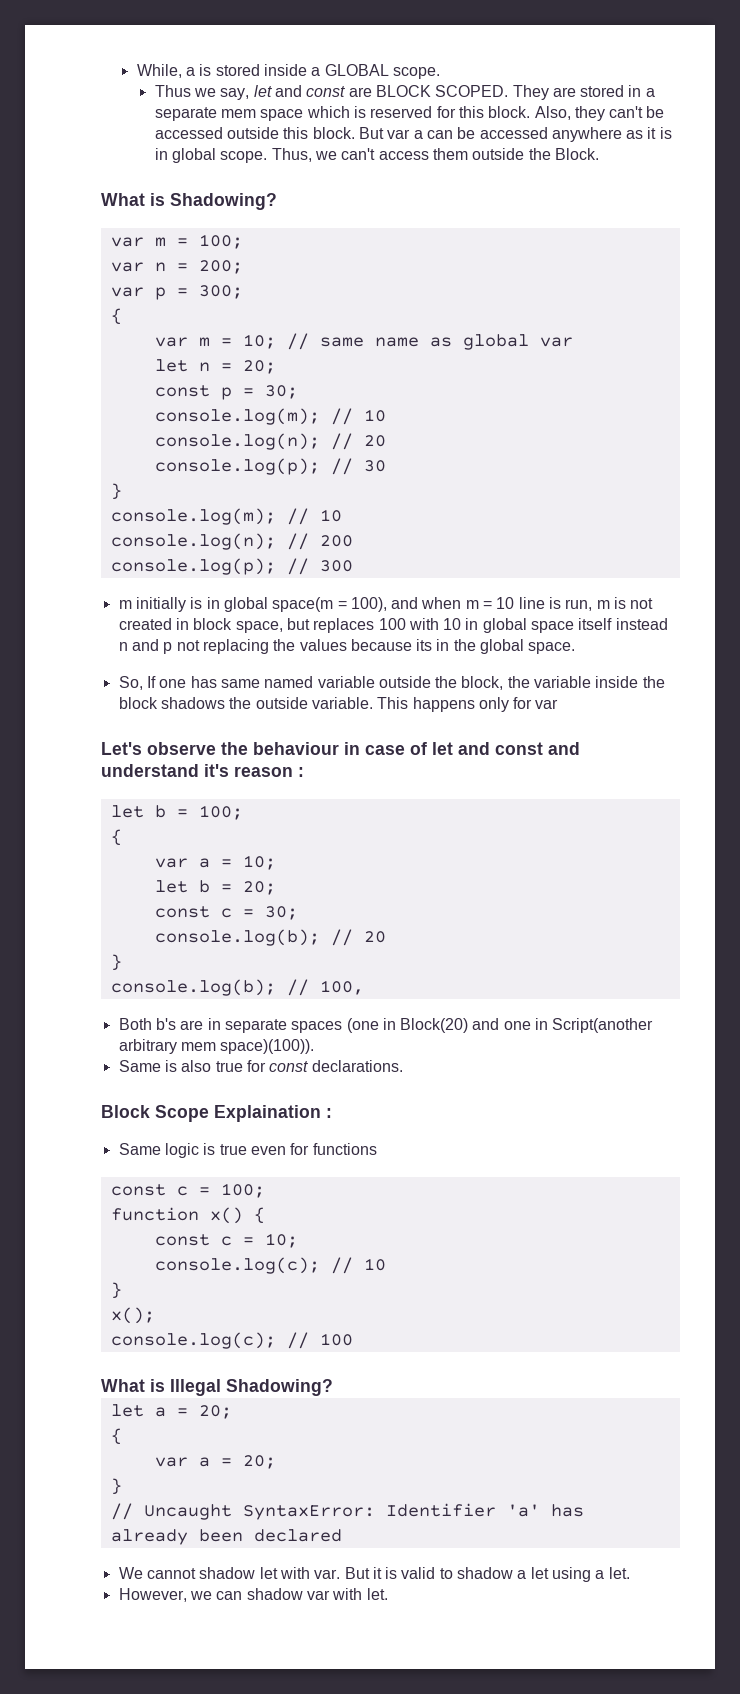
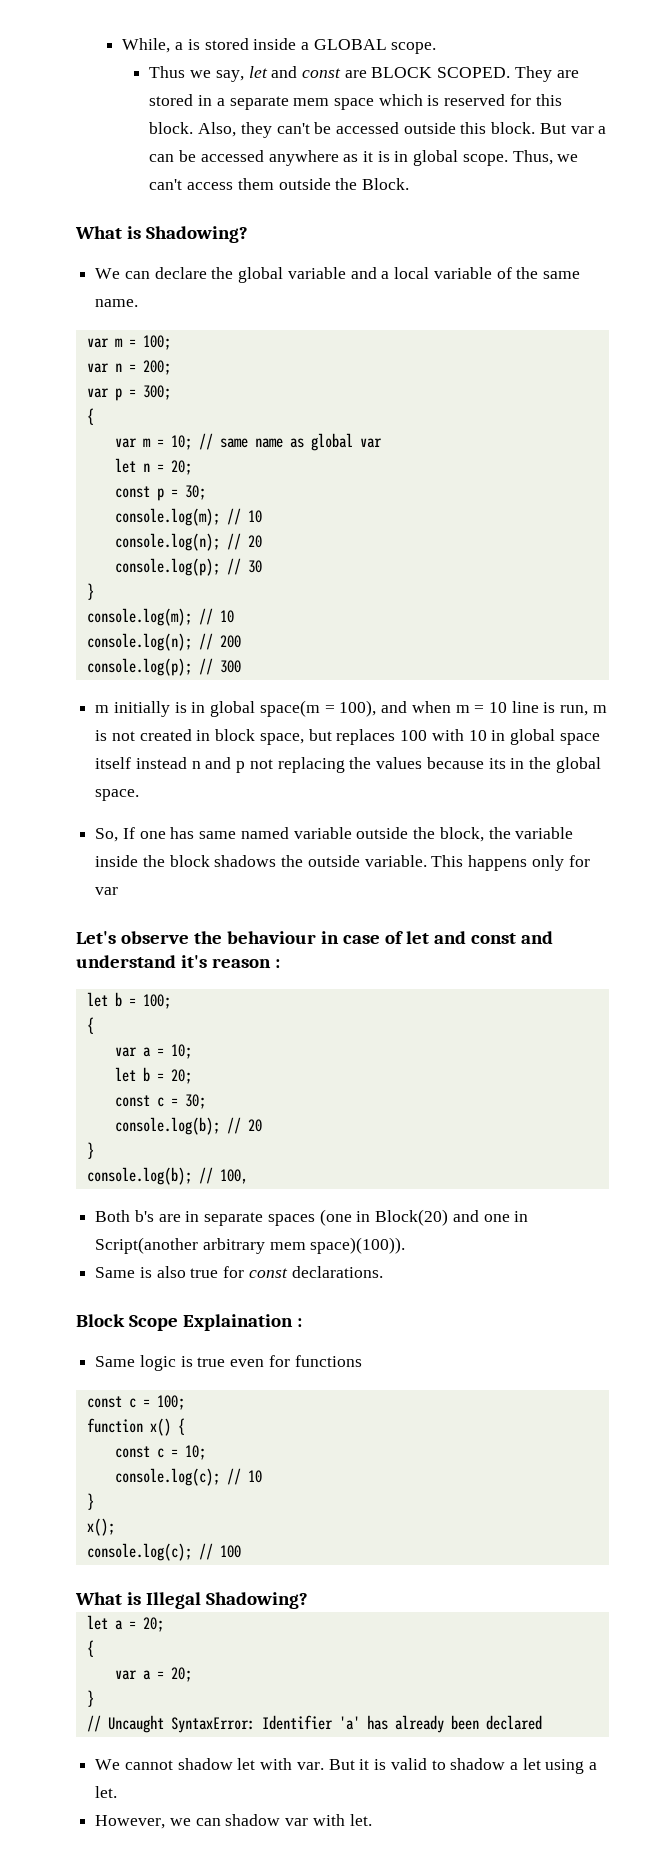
+ We can declare the global variable and a local variable of the same name.

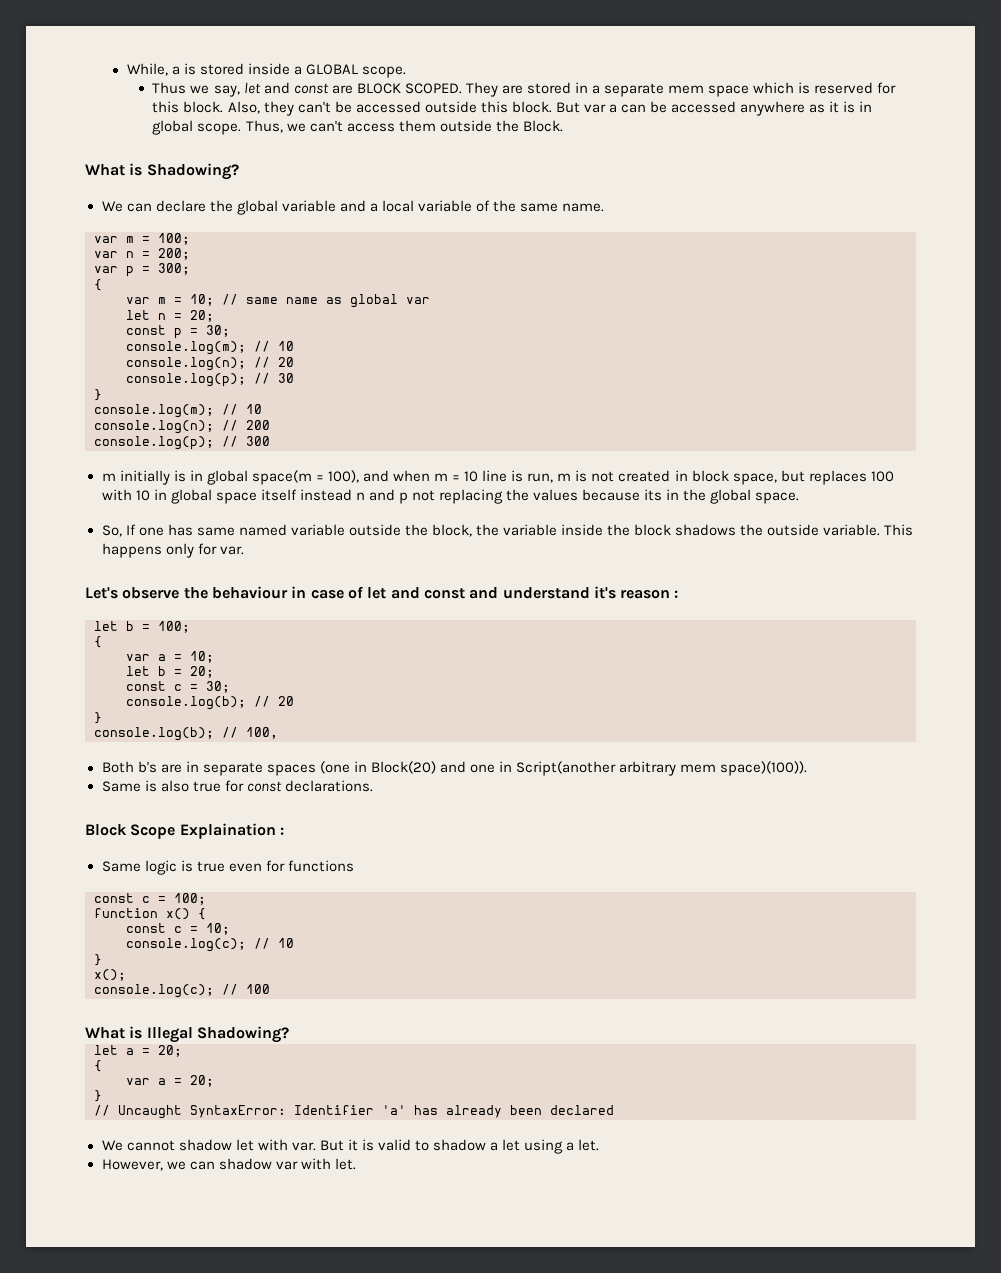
- This happens only for var
+ This happens only for var.

